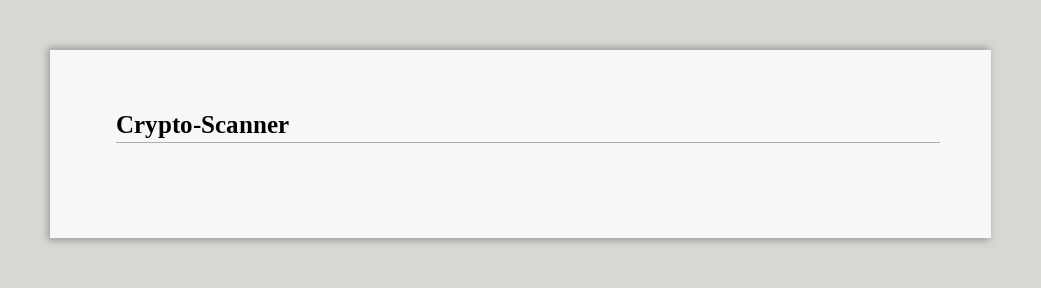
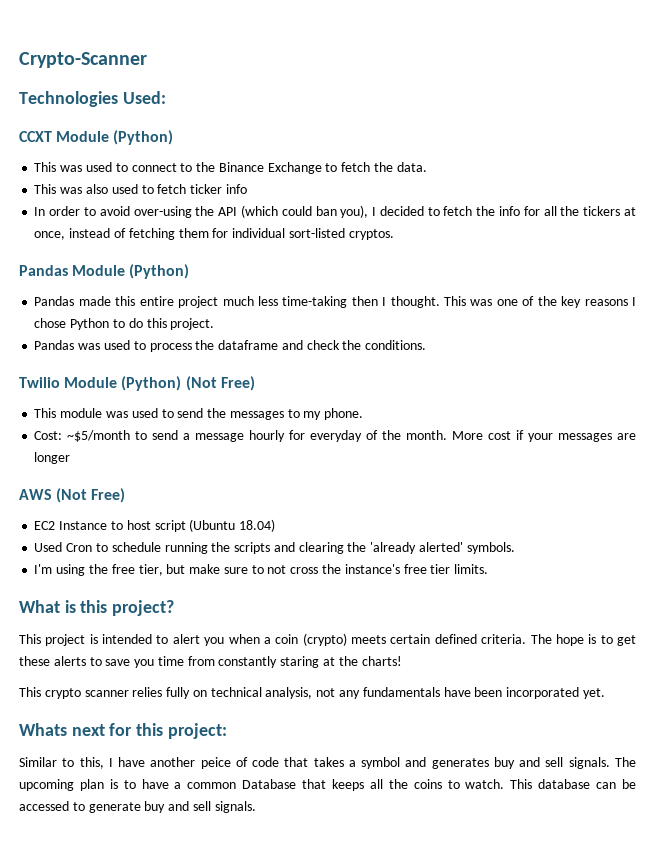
+ Technologies Used:
+ CCXT Module (Python)
+ This was used to connect to the Binance Exchange to fetch the data.
+ This was also used to fetch ticker info
+ In order to avoid over-using the API (which could ban you), I decided to fetch the info for all the tickers at once, instead of fetching them for individual sort-listed cryptos.
+ Pandas Module (Python)
+ Pandas made this entire project much less time-taking then I thought. This was one of the key reasons I chose Python to do this project.
+ Pandas was used to process the dataframe and check the conditions.
+ Twilio Module (Python) (Not Free)
+ This module was used to send the messages to my phone.
+ Cost: ~$5/month to send a message hourly for everyday of the month. More cost if your messages are longer
+ AWS (Not Free)
+ EC2 Instance to host script (Ubuntu 18.04)
+ Used Cron to schedule running the scripts and clearing the 'already alerted' symbols.
+ I'm using the free tier, but make sure to not cross the instance's free tier limits.
+ What is this project?
+ This project is intended to alert you when a coin (crypto) meets certain defined criteria. The hope is to get these alerts to save you time from constantly staring at the charts!
+ This crypto scanner relies fully on technical analysis, not any fundamentals have been incorporated yet.
+ Whats next for this project:
+ Similar to this, I have another peice of code that takes a symbol and generates buy and sell signals. The upcoming plan is to have a common Database that keeps all the coins to watch. This database can be accessed to generate buy and sell signals.

